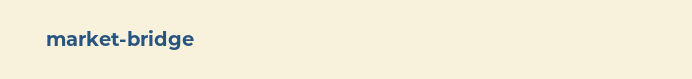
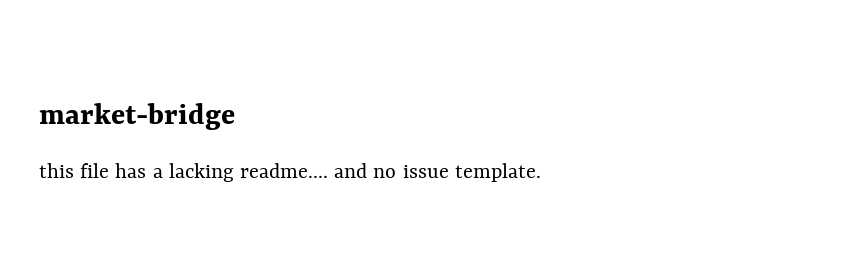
+ this file has a lacking readme.... and no issue template.

